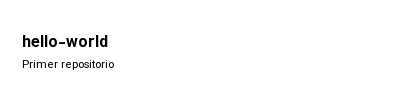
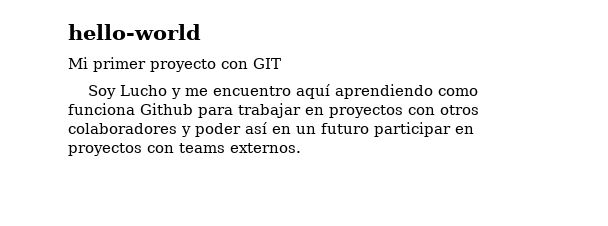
- Primer repositorio
+ Mi primer proyecto con GIT
+ Soy Lucho y me encuentro aquí aprendiendo como funciona Github para trabajar en proyectos con otros colaboradores y poder así en un futuro participar en proyectos con teams externos.

